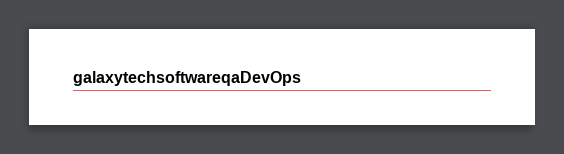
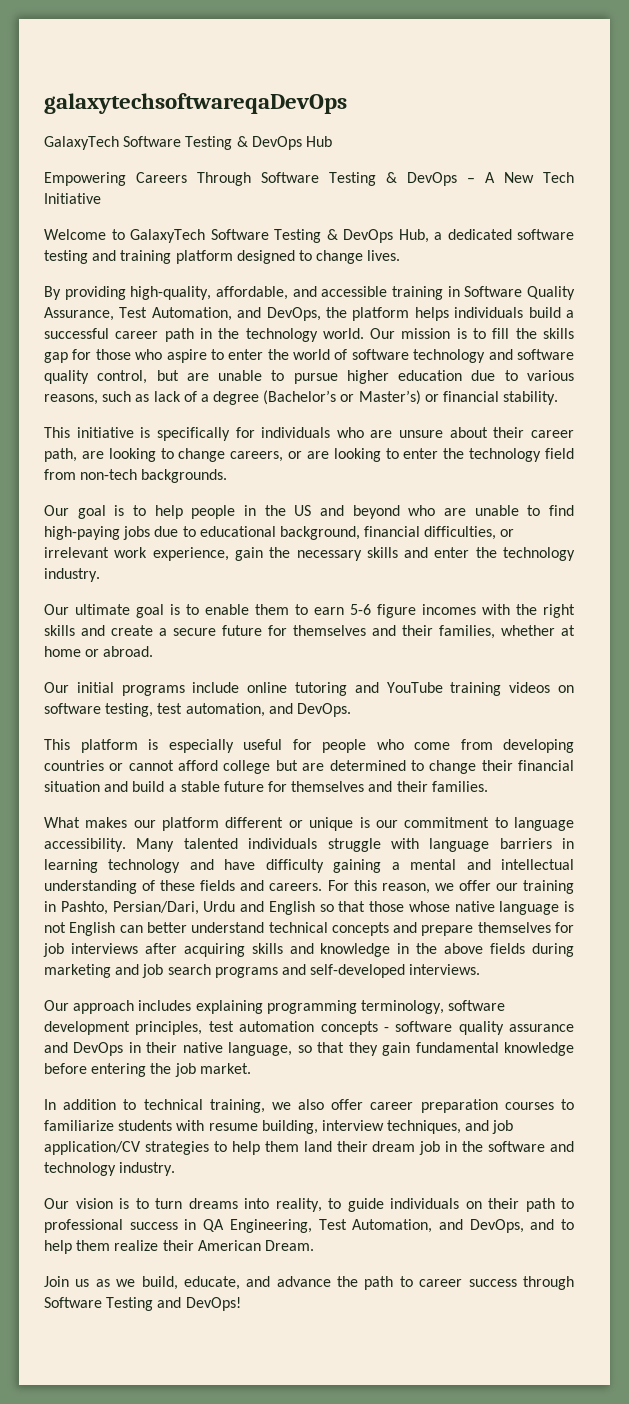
+ GalaxyTech Software Testing & DevOps Hub
+ Empowering Careers Through Software Testing & DevOps – A New Tech Initiative
+ Welcome to GalaxyTech Software Testing & DevOps Hub, a dedicated software testing and training platform designed to change lives.
+ By providing high-quality, affordable, and accessible training in Software Quality Assurance, Test Automation, and DevOps, the platform helps individuals build a successful career path in the technology world. Our mission is to fill the skills gap for those who aspire to enter the world of software technology and software quality control, but are unable to pursue higher education due to various reasons, such as lack of a degree (Bachelor’s or Master’s) or financial stability.
+ This initiative is specifically for individuals who are unsure about their career path, are looking to change careers, or are looking to enter the technology field from non-tech backgrounds.
+ Our goal is to help people in the US and beyond who are unable to find high-paying jobs due to educational background, financial difficulties, or irrelevant work experience, gain the necessary skills and enter the technology industry.
+ Our ultimate goal is to enable them to earn 5-6 figure incomes with the right skills and create a secure future for themselves and their families, whether at home or abroad.
+ Our initial programs include online tutoring and YouTube training videos on software testing, test automation, and DevOps.
+ This platform is especially useful for people who come from developing countries or cannot afford college but are determined to change their financial situation and build a stable future for themselves and their families.
+ What makes our platform different or unique is our commitment to language accessibility. Many talented individuals struggle with language barriers in learning technology and have difficulty gaining a mental and intellectual understanding of these fields and careers. For this reason, we offer our training in Pashto, Persian/Dari, Urdu and English so that those whose native language is not English can better understand technical concepts and prepare themselves for job interviews after acquiring skills and knowledge in the above fields during marketing and job search programs and self-developed interviews.
+ Our approach includes explaining programming terminology, software development principles, test automation concepts - software quality assurance and DevOps in their native language, so that they gain fundamental knowledge before entering the job market.
+ In addition to technical training, we also offer career preparation courses to familiarize students with resume building, interview techniques, and job application/CV strategies to help them land their dream job in the software and technology industry.
+ Our vision is to turn dreams into reality, to guide individuals on their path to professional success in QA Engineering, Test Automation, and DevOps, and to help them realize their American Dream.
+ Join us as we build, educate, and advance the path to career success through Software Testing and DevOps!

